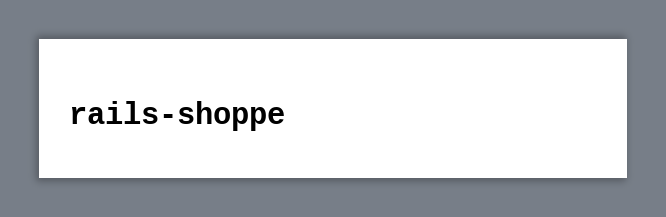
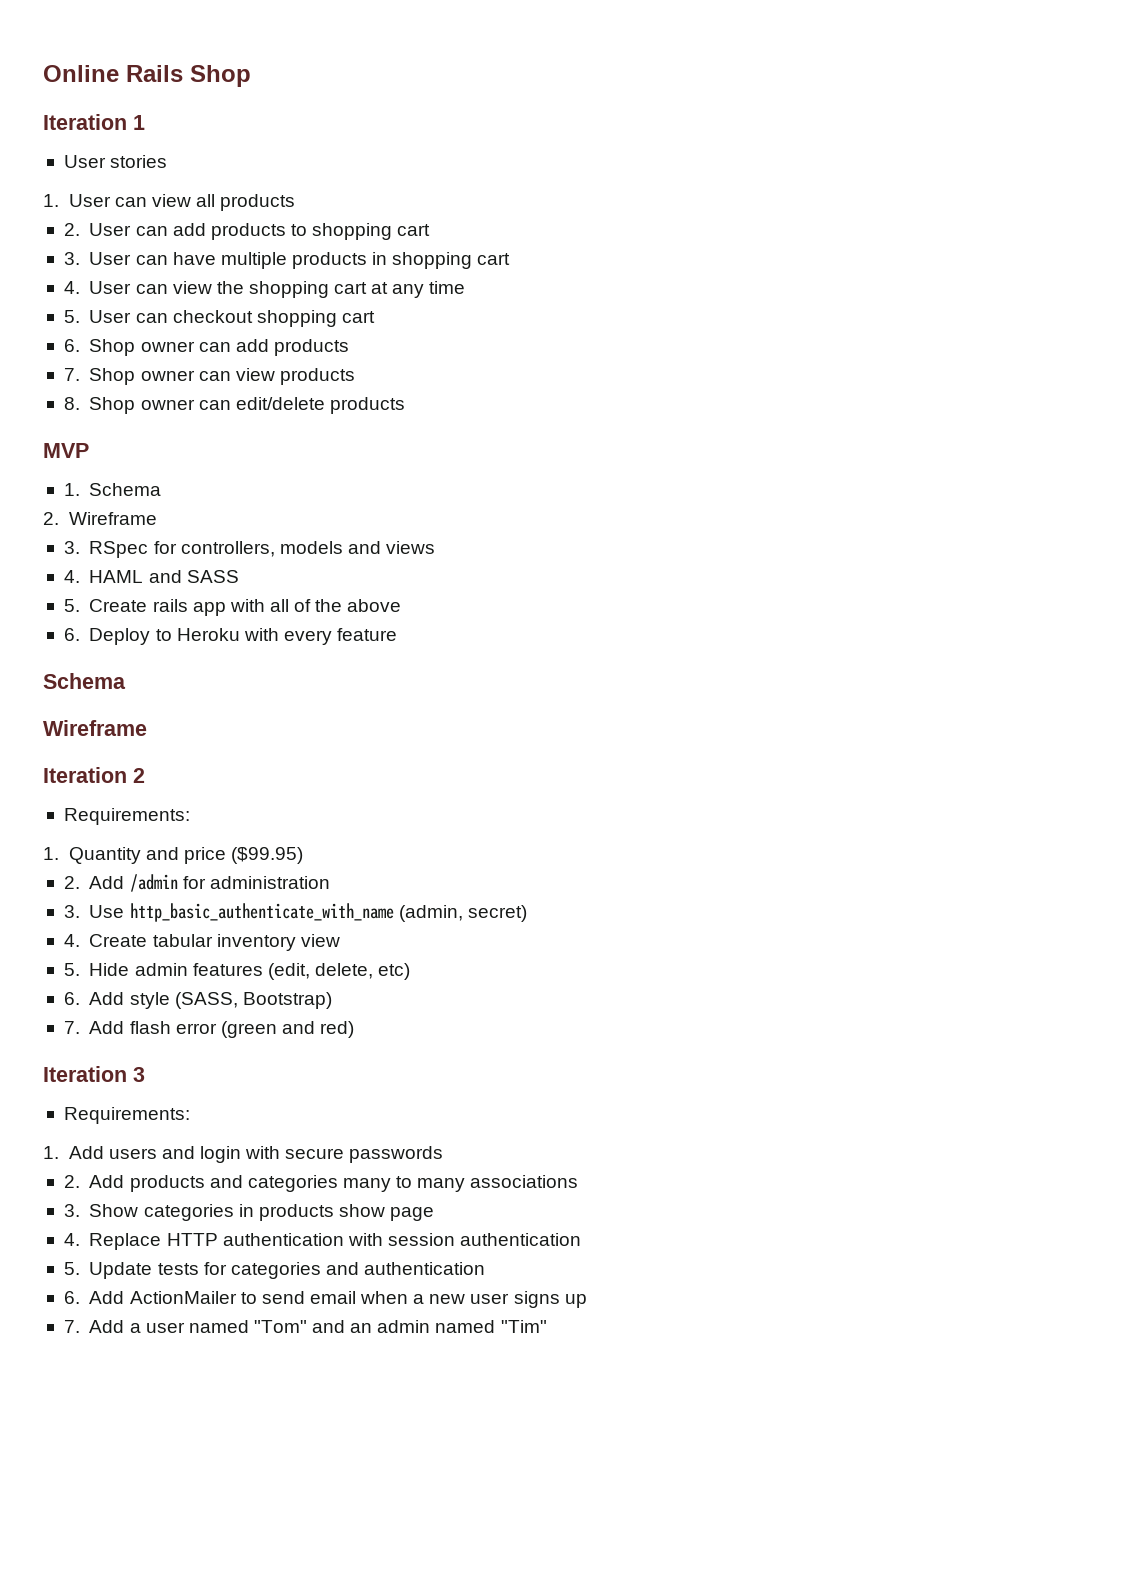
- rails-shoppe
+ Online Rails Shop
+ Iteration 1
+ User stories
+ 1. User can view all products
+ 2. User can add products to shopping cart
+ 3. User can have multiple products in shopping cart
+ 4. User can view the shopping cart at any time
+ 5. User can checkout shopping cart
+ 6. Shop owner can add products
+ 7. Shop owner can view products
+ 8. Shop owner can edit/delete products
+ MVP
+ 1. Schema
+ 2. Wireframe
+ 3. RSpec for controllers, models and views
+ 4. HAML and SASS
+ 5. Create rails app with all of the above
+ 6. Deploy to Heroku with every feature
+ Schema
+ Wireframe
+ Iteration 2
+ Requirements:
+ 1. Quantity and price ($99.95)
+ 2. Add /admin for administration
+ 3. Use http_basic_authenticate_with_name (admin, secret)
+ 4. Create tabular inventory view
+ 5. Hide admin features (edit, delete, etc)
+ 6. Add style (SASS, Bootstrap)
+ 7. Add flash error (green and red)
+ Iteration 3
+ Requirements:
+ 1. Add users and login with secure passwords
+ 2. Add products and categories many to many associations
+ 3. Show categories in products show page
+ 4. Replace HTTP authentication with session authentication
+ 5. Update tests for categories and authentication
+ 6. Add ActionMailer to send email when a new user signs up
+ 7. Add a user named "Tom" and an admin named "Tim"

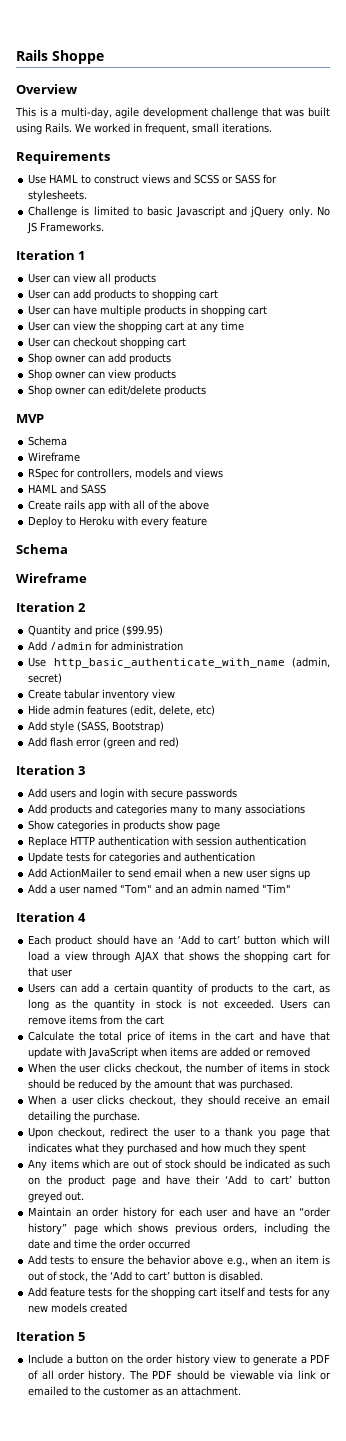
- Online Rails Shop
+ Rails Shoppe
+ Overview
+ This is a multi-day, agile development challenge that was built using Rails. We worked in frequent, small iterations.
+ Requirements
+ Use HAML to construct views and SCSS or SASS for stylesheets.
+ Challenge is limited to basic Javascript and jQuery only. No JS Frameworks.
- User stories
- 1. User can view all products
+ User can view all products
- 2. User can add products to shopping cart
+ User can add products to shopping cart
- 3. User can have multiple products in shopping cart
+ User can have multiple products in shopping cart
- 4. User can view the shopping cart at any time
+ User can view the shopping cart at any time
- 5. User can checkout shopping cart
+ User can checkout shopping cart
- 6. Shop owner can add products
+ Shop owner can add products
- 7. Shop owner can view products
+ Shop owner can view products
- 8. Shop owner can edit/delete products
+ Shop owner can edit/delete products
  MVP
- 1. Schema
- 2. Wireframe
- 3. RSpec for controllers, models and views
+ Schema
+ Wireframe
+ RSpec for controllers, models and views
- 4. HAML and SASS
+ HAML and SASS
- 5. Create rails app with all of the above
+ Create rails app with all of the above
- 6. Deploy to Heroku with every feature
+ Deploy to Heroku with every feature
  Iteration 2
- Requirements:
- 1. Quantity and price ($99.95)
+ Quantity and price ($99.95)
- 2. Add /admin for administration
+ Add /admin for administration
- 3. Use http_basic_authenticate_with_name (admin, secret)
+ Use http_basic_authenticate_with_name (admin, secret)
- 4. Create tabular inventory view
+ Create tabular inventory view
- 5. Hide admin features (edit, delete, etc)
+ Hide admin features (edit, delete, etc)
- 6. Add style (SASS, Bootstrap)
+ Add style (SASS, Bootstrap)
- 7. Add flash error (green and red)
+ Add flash error (green and red)
  Iteration 3
- Requirements:
- 1. Add users and login with secure passwords
+ Add users and login with secure passwords
- 2. Add products and categories many to many associations
+ Add products and categories many to many associations
- 3. Show categories in products show page
+ Show categories in products show page
- 4. Replace HTTP authentication with session authentication
+ Replace HTTP authentication with session authentication
- 5. Update tests for categories and authentication
+ Update tests for categories and authentication
- 6. Add ActionMailer to send email when a new user signs up
+ Add ActionMailer to send email when a new user signs up
- 7. Add a user named "Tom" and an admin named "Tim"
+ Add a user named "Tom" and an admin named "Tim"
+ Iteration 4
+ Each product should have an ‘Add to cart’ button which will load a view through AJAX that shows the shopping cart for that user
+ Users can add a certain quantity of products to the cart, as long as the quantity in stock is not exceeded. Users can remove items from the cart
+ Calculate the total price of items in the cart and have that update with JavaScript when items are added or removed
+ When the user clicks checkout, the number of items in stock should be reduced by the amount that was purchased.
+ When a user clicks checkout, they should receive an email detailing the purchase.
+ Upon checkout, redirect the user to a thank you page that indicates what they purchased and how much they spent
+ Any items which are out of stock should be indicated as such on the product page and have their ‘Add to cart’ button greyed out.
+ Maintain an order history for each user and have an “order history” page which shows previous orders, including the date and time the order occurred
+ Add tests to ensure the behavior above e.g., when an item is out of stock, the ‘Add to cart’ button is disabled.
+ Add feature tests for the shopping cart itself and tests for any new models created
+ Iteration 5
+ Include a button on the order history view to generate a PDF of all order history. The PDF should be viewable via link or emailed to the customer as an attachment.

